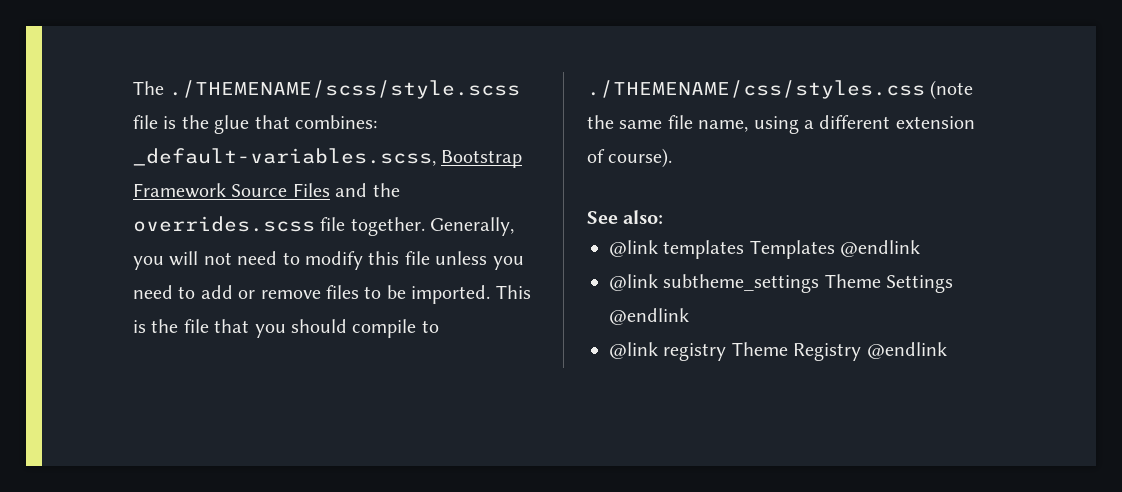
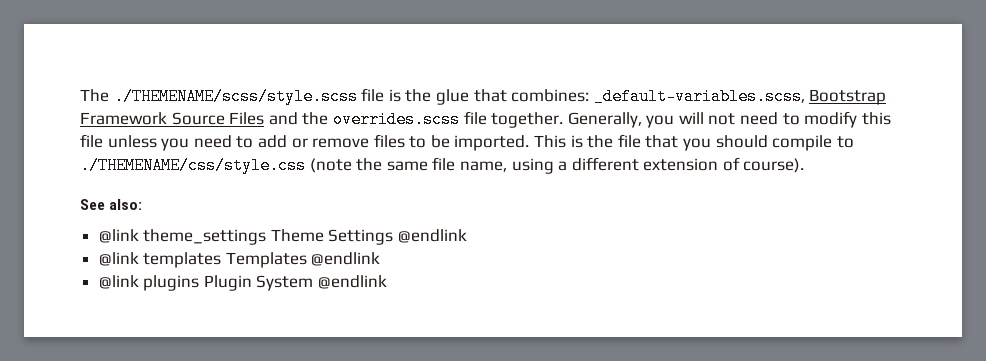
- This is the file that you should compile to ./THEMENAME/css/styles.css (note the same file name, using a different extension of course).
+ This is the file that you should compile to ./THEMENAME/css/style.css (note the same file name, using a different extension of course).
+ @link theme_settings Theme Settings @endlink
- @link subtheme_settings Theme Settings @endlink
- @link registry Theme Registry @endlink
+ @link plugins Plugin System @endlink

